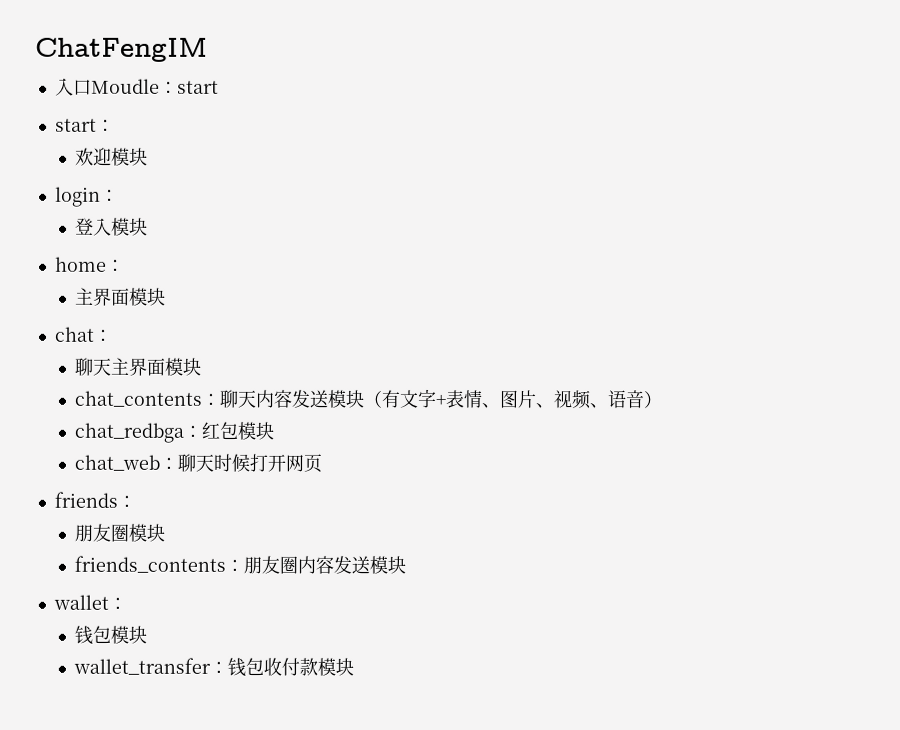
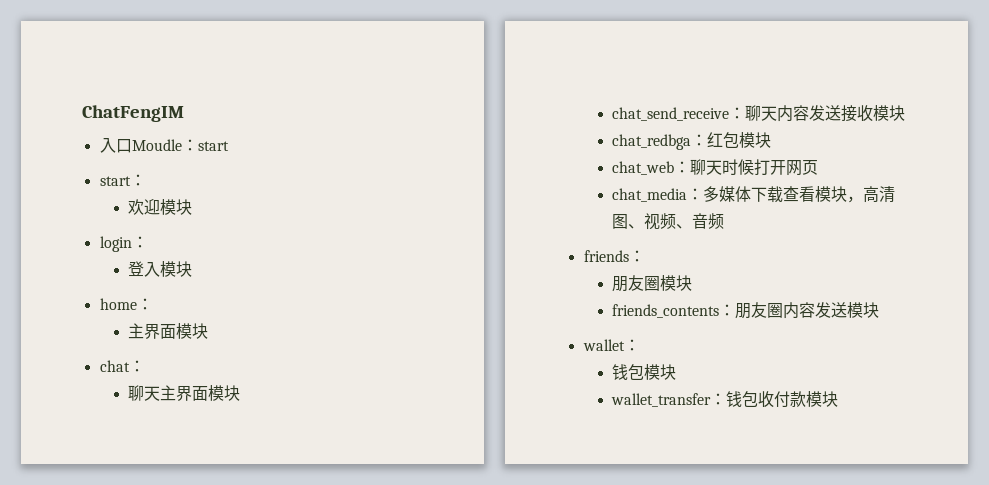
- chat_contents：聊天内容发送模块（有文字+表情、图片、视频、语音）
+ chat_send_receive：聊天内容发送接收模块
+ chat_media：多媒体下载查看模块，高清图、视频、音频

